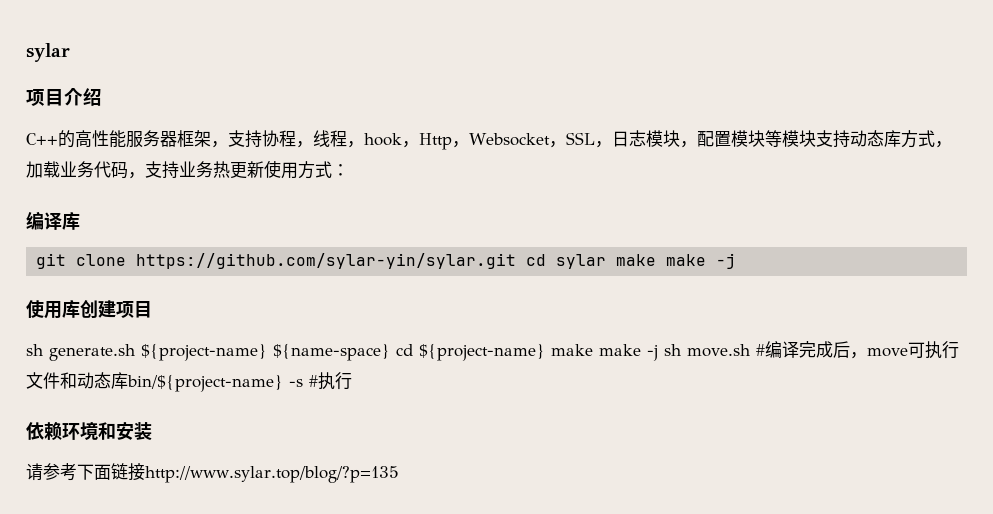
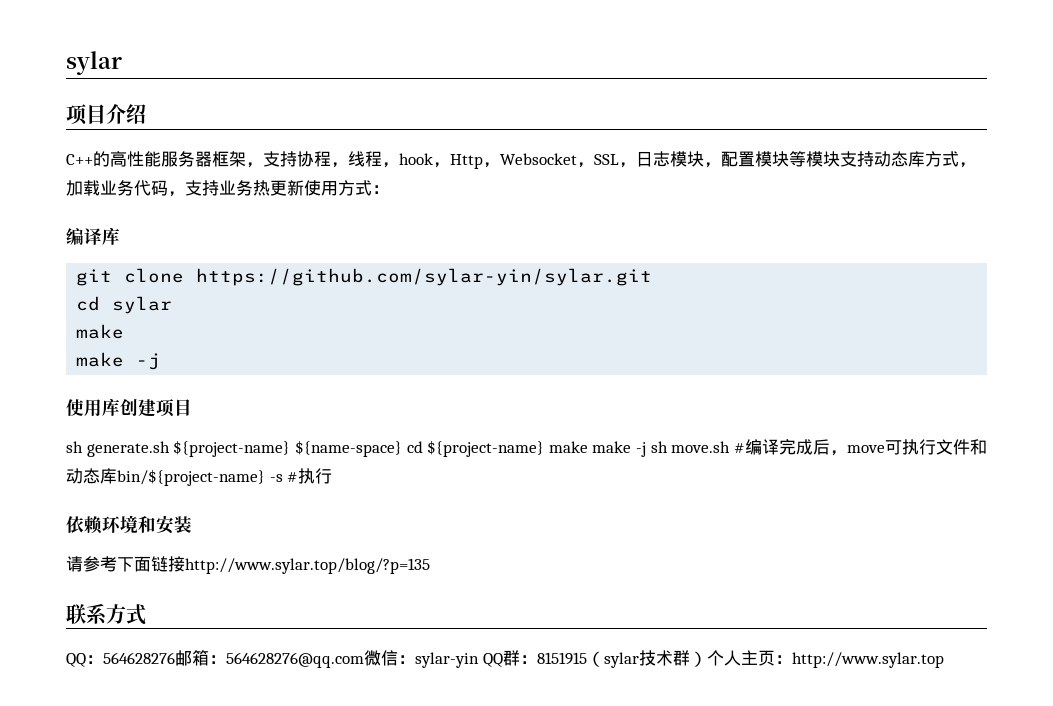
- git clone https://github.com/sylar-yin/sylar.git cd sylar make make -j
+ git clone https://github.com/sylar-yin/sylar.git
+ cd sylar
+ make
+ make -j
+ 联系方式
+ QQ：564628276邮箱：564628276@qq.com微信：sylar-yin QQ群：8151915（sylar技术群）个人主页：http://www.sylar.top

